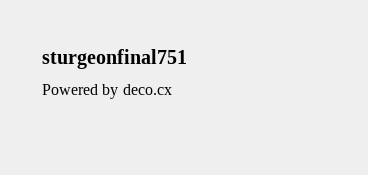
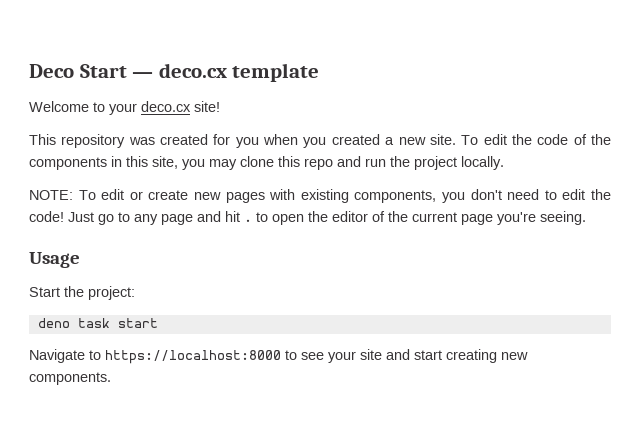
- sturgeonfinal751
- Powered by deco.cx
+ Deco Start — deco.cx template
+ Welcome to your deco.cx site!
+ This repository was created for you when you created a new site. To edit the code of the components in this site, you may clone this repo and run the project locally.
+ NOTE: To edit or create new pages with existing components, you don't need to edit the code! Just go to any page and hit . to open the editor of the current page you're seeing.
+ Usage
+ Start the project:
+ deno task start
+ Navigate to https://localhost:8000 to see your site and start creating new components.

